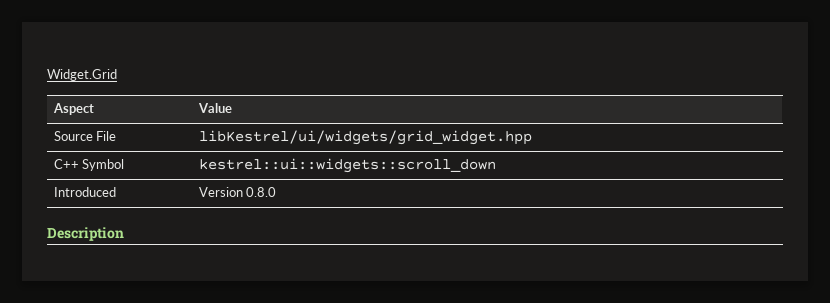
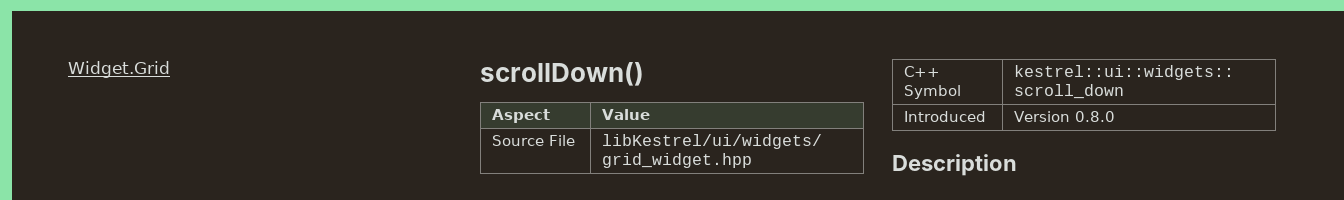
+ scrollDown()

